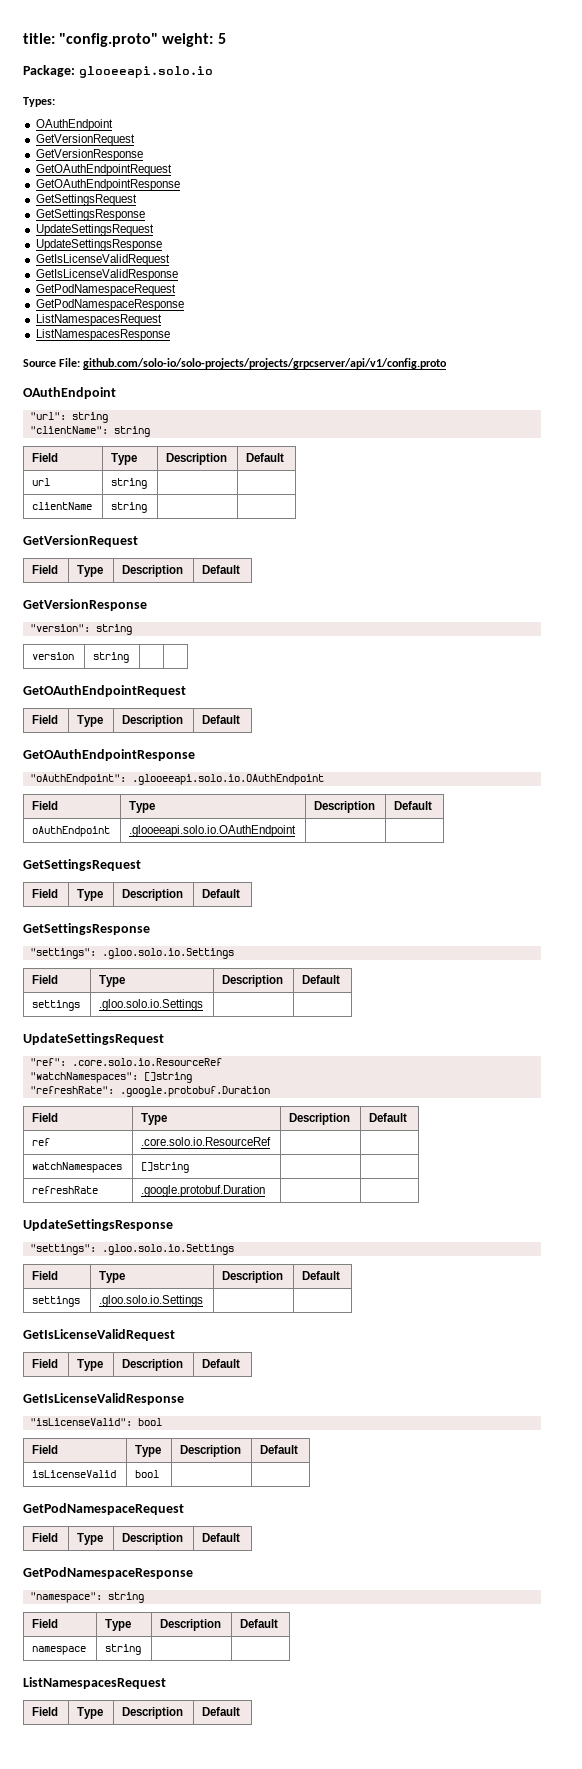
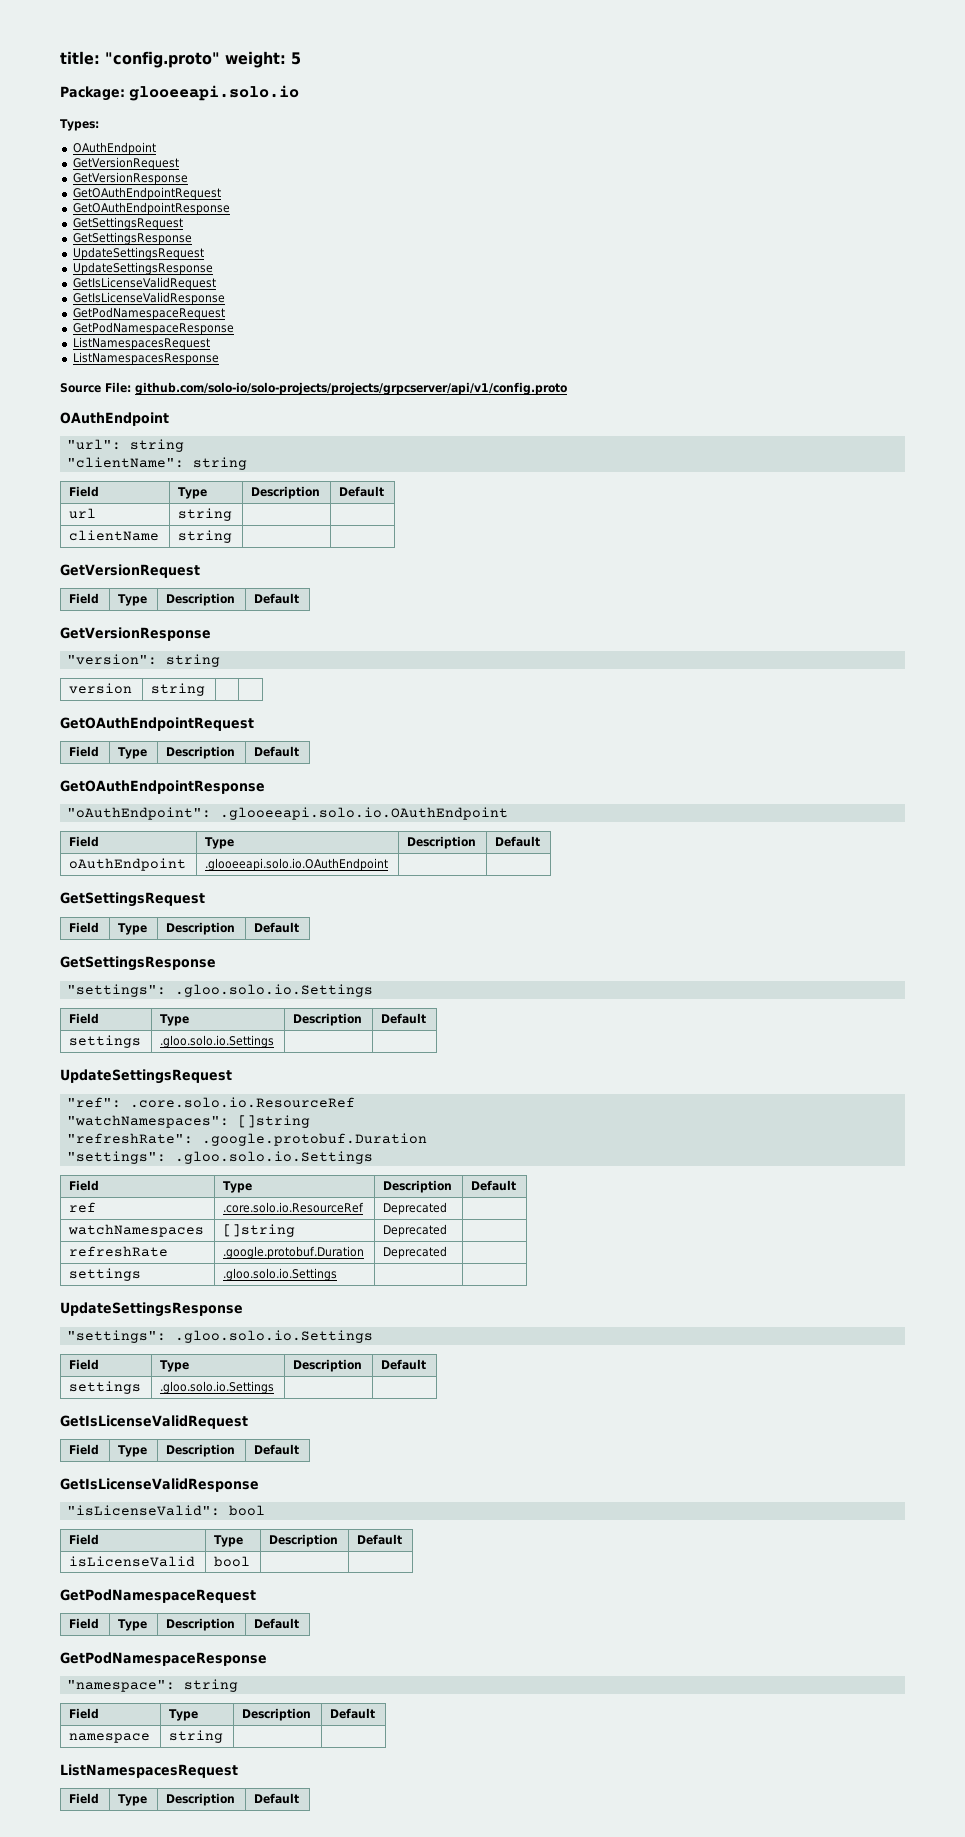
  "refreshRate": .google.protobuf.Duration
+ "settings": .gloo.solo.io.Settings
- ref | .core.solo.io.ResourceRef | |
+ ref | .core.solo.io.ResourceRef | Deprecated |
- watchNamespaces | []string | |
+ watchNamespaces | []string | Deprecated |
- refreshRate | .google.protobuf.Duration | |
+ refreshRate | .google.protobuf.Duration | Deprecated |
+ settings | .gloo.solo.io.Settings | |

